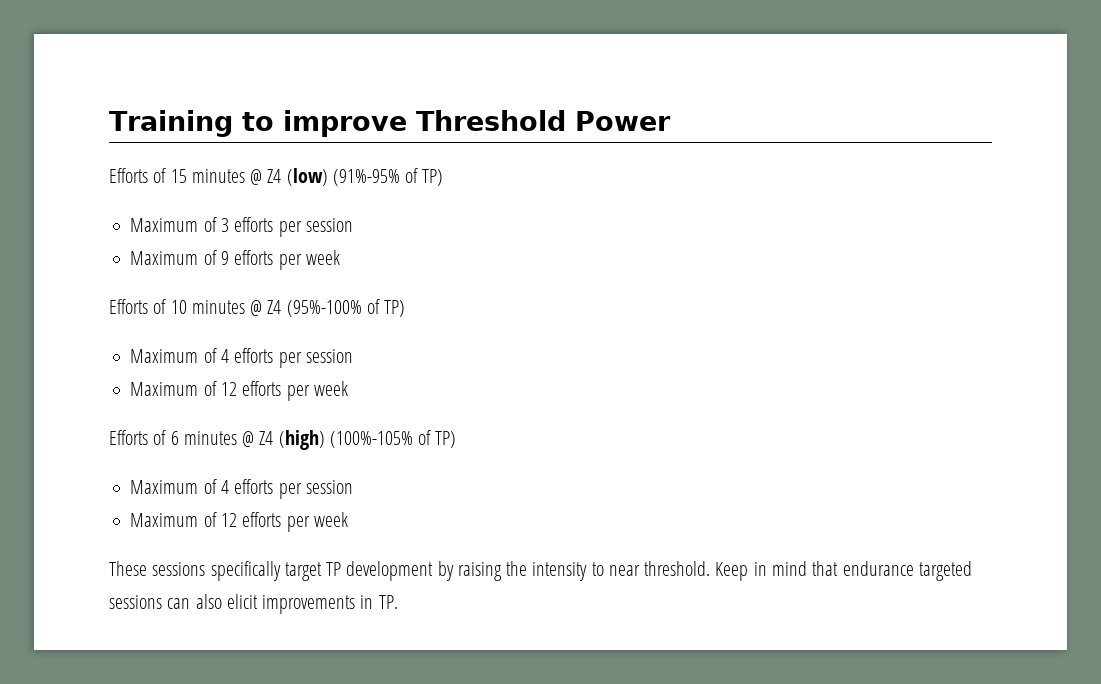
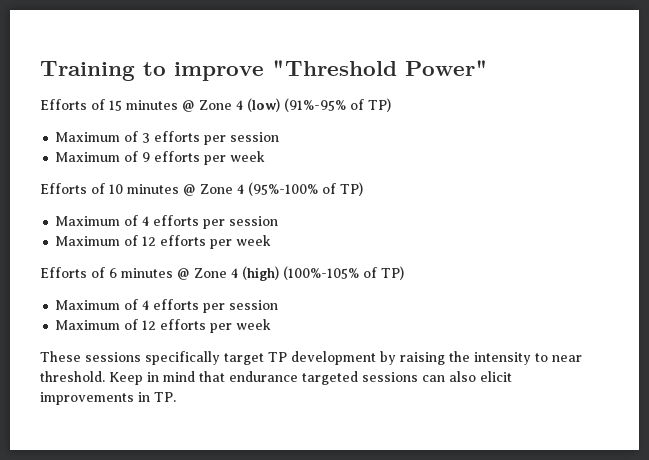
- Training to improve Threshold Power
+ Training to improve "Threshold Power"
- Efforts of 15 minutes @ Z4 (low) (91%-95% of TP)
+ Efforts of 15 minutes @ Zone 4 (low) (91%-95% of TP)
- Efforts of 10 minutes @ Z4 (95%-100% of TP)
+ Efforts of 10 minutes @ Zone 4 (95%-100% of TP)
- Efforts of 6 minutes @ Z4 (high) (100%-105% of TP)
+ Efforts of 6 minutes @ Zone 4 (high) (100%-105% of TP)

